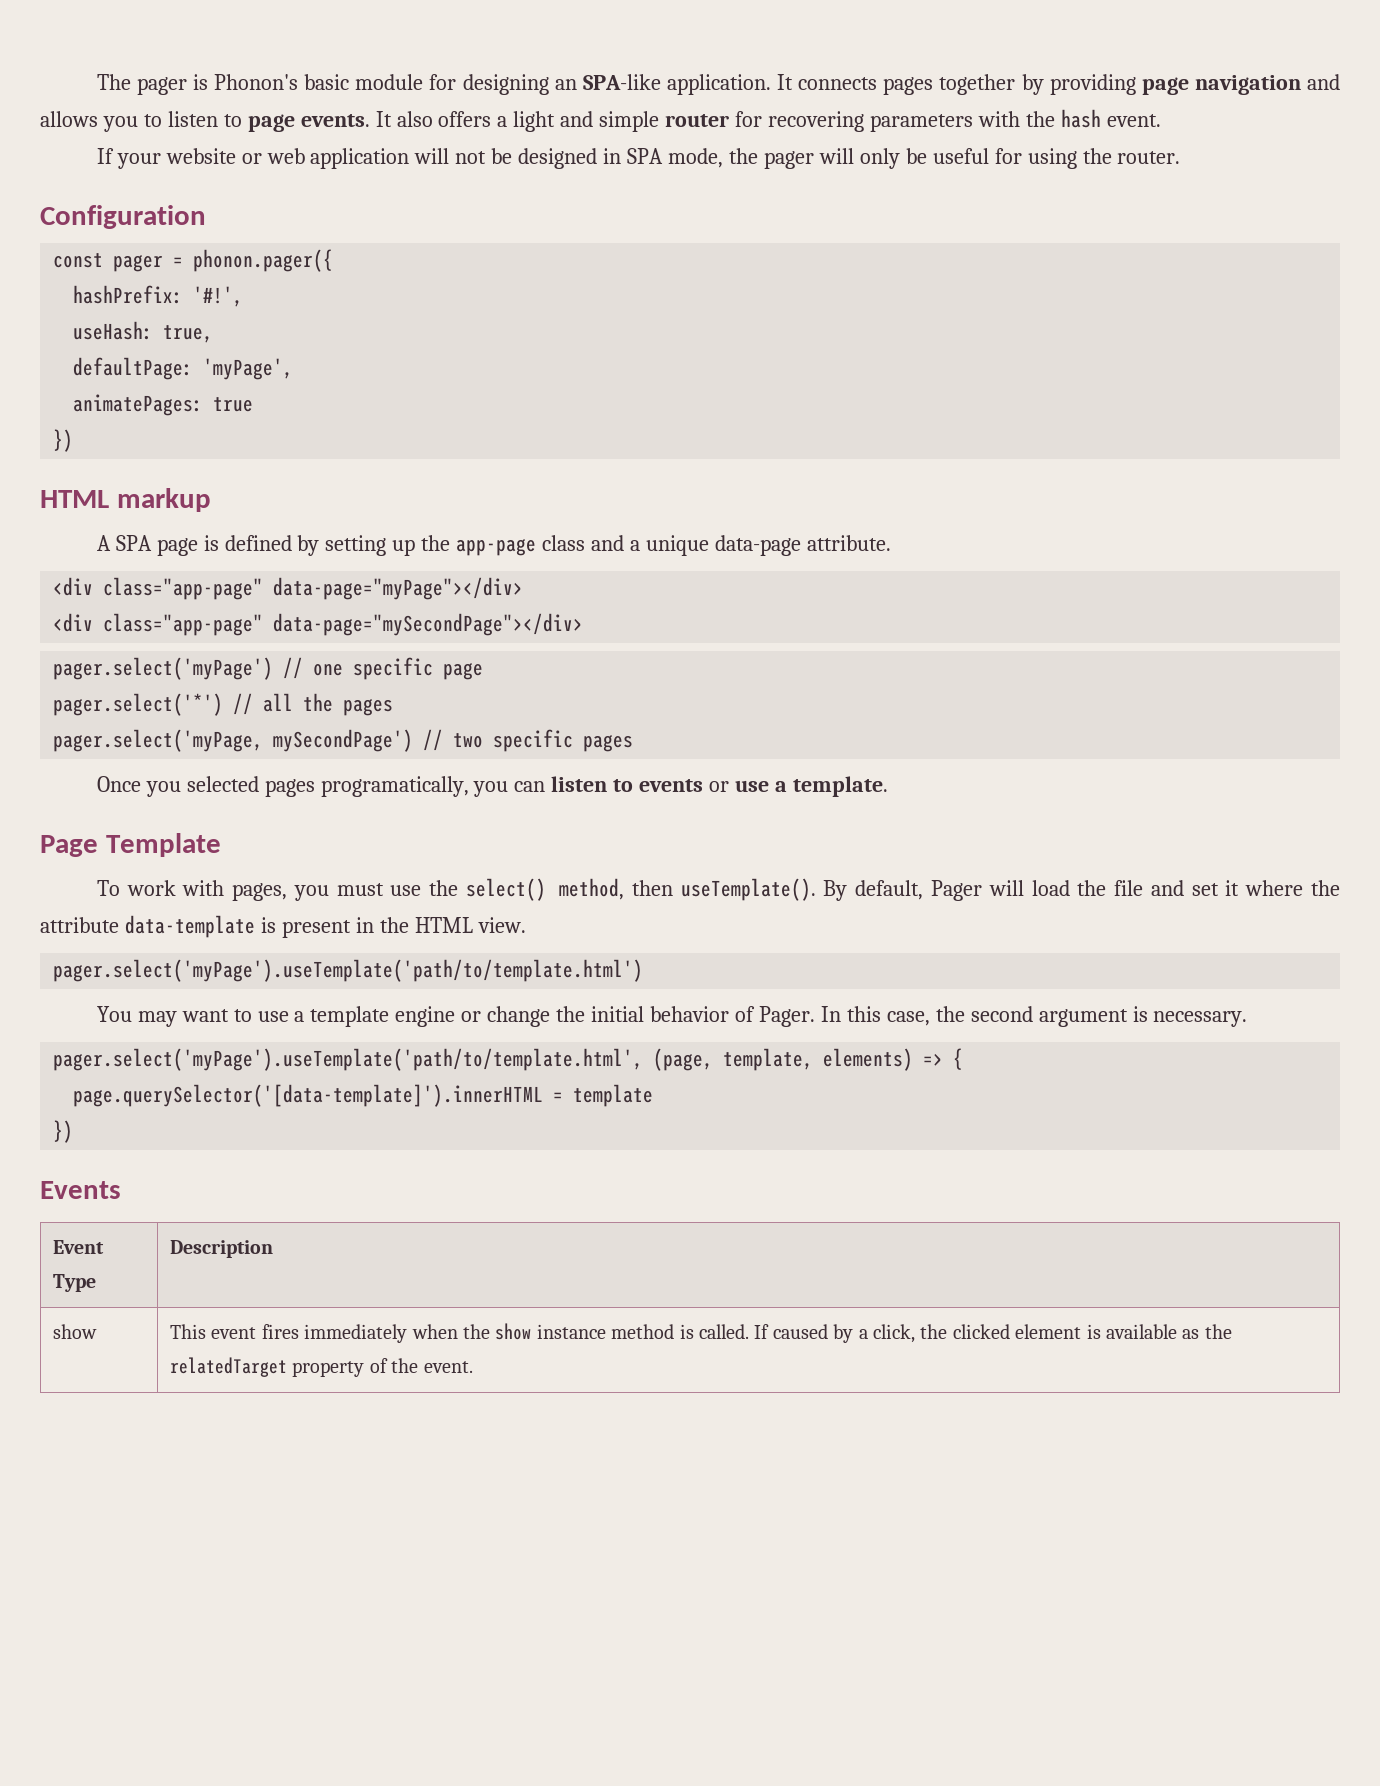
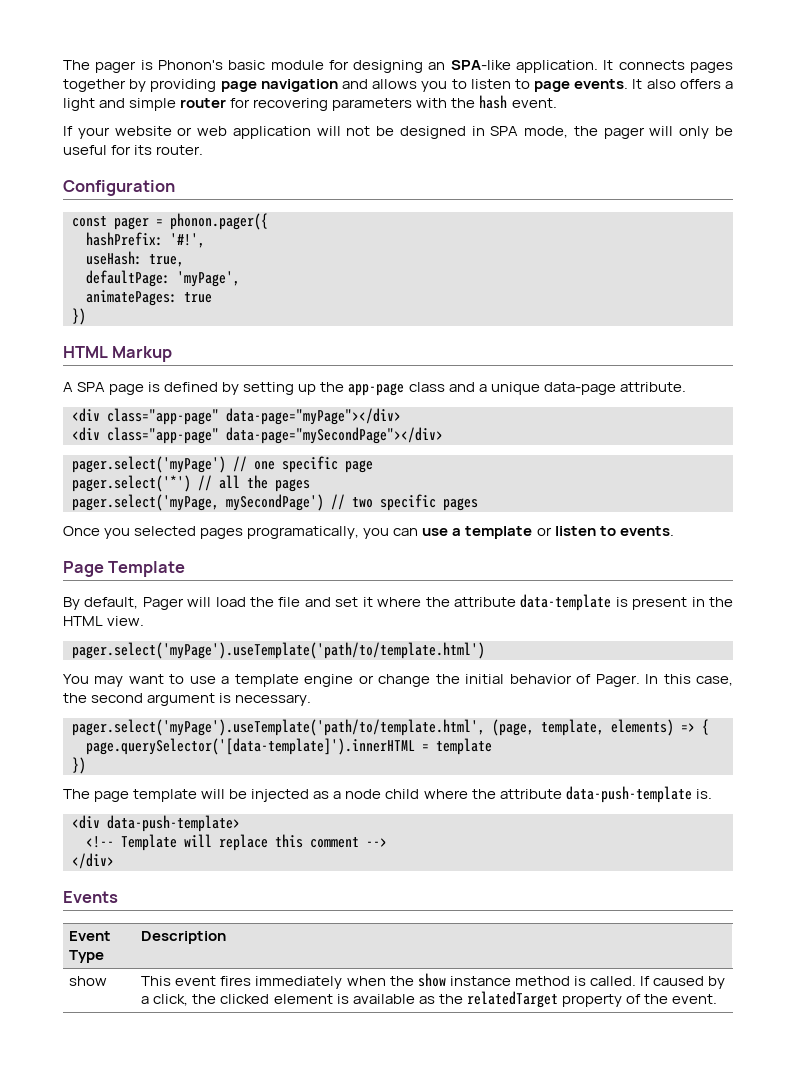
- If your website or web application will not be designed in SPA mode, the pager will only be useful for using the router.
+ If your website or web application will not be designed in SPA mode, the pager will only be useful for its router.
- HTML markup
+ HTML Markup
- Once you selected pages programatically, you can listen to events or use a template.
+ Once you selected pages programatically, you can use a template or listen to events.
  Page Template
- To work with pages, you must use the select() method, then useTemplate(). By default, Pager will load the file and set it where the attribute data-template is present in the HTML view.
+ By default, Pager will load the file and set it where the attribute data-template is present in the HTML view.
+ The page template will be injected as a node child where the attribute data-push-template is.
+ <div data-push-template>
+ <!-- Template will replace this comment -->
+ </div>

